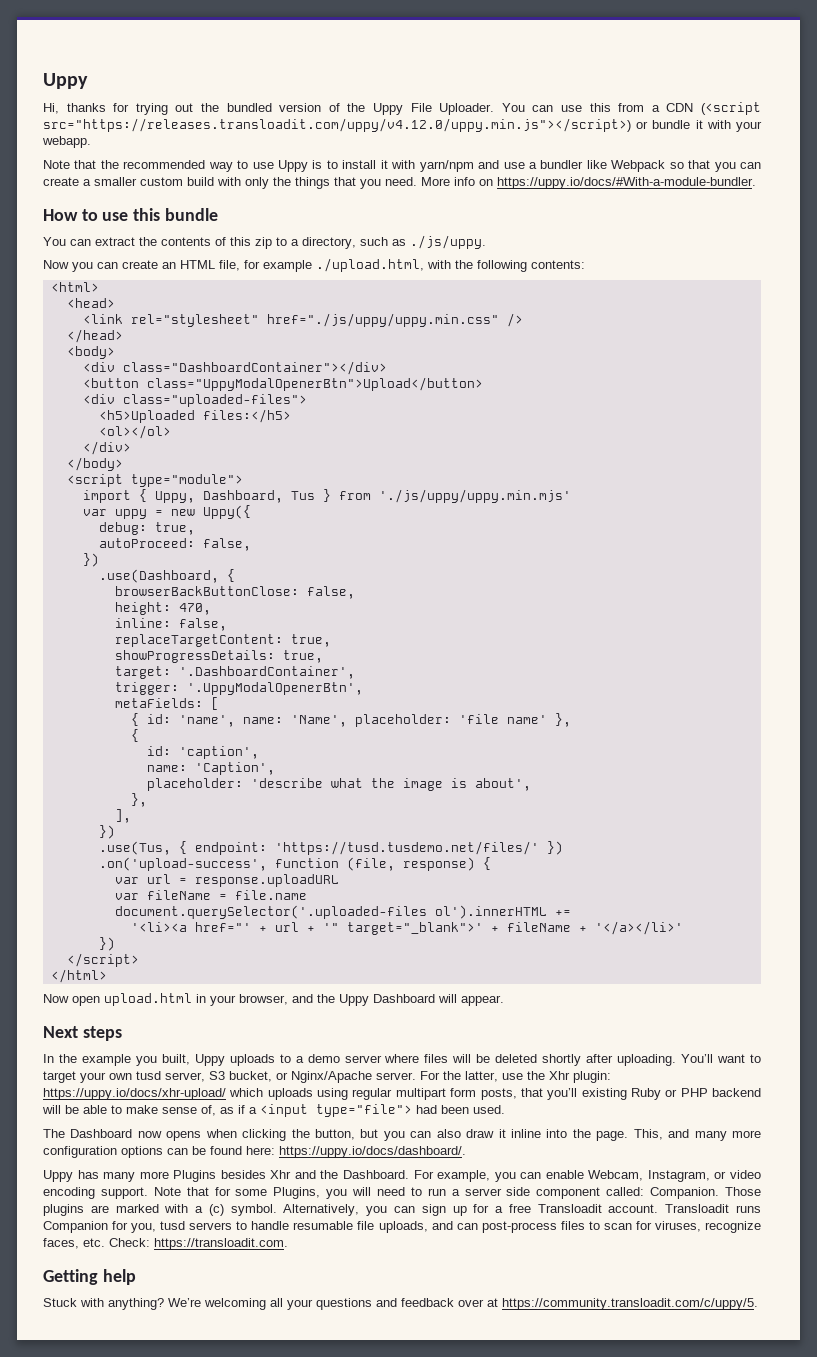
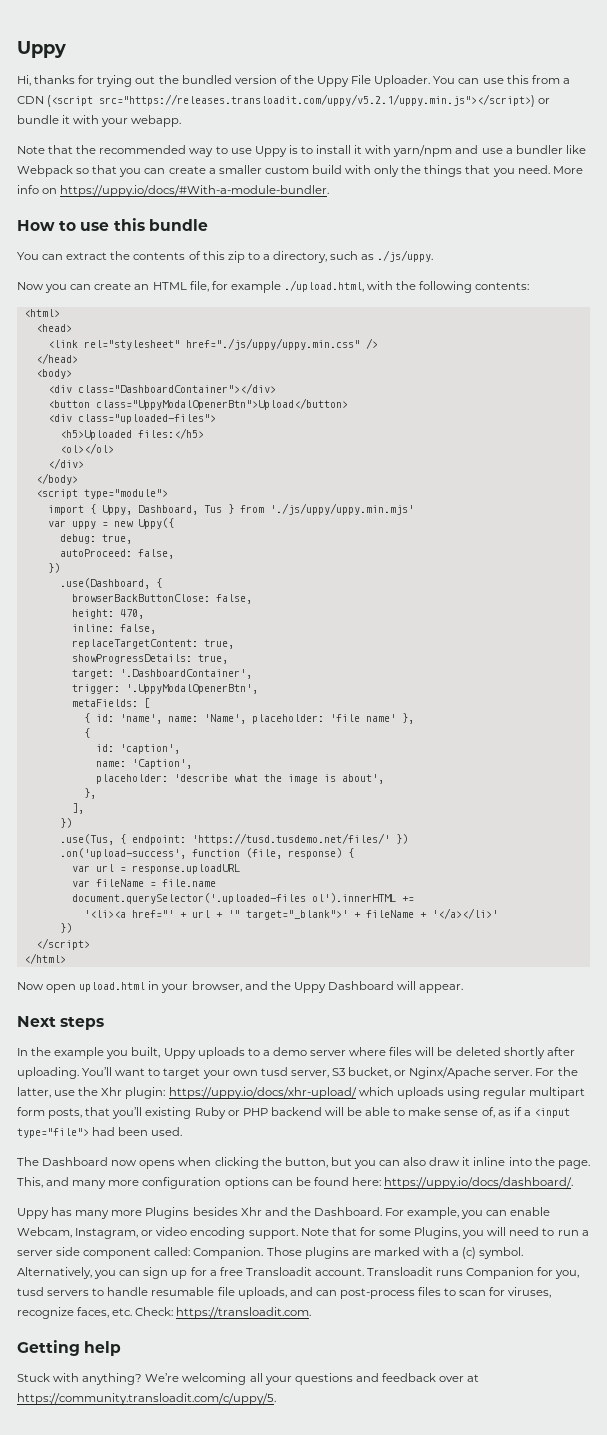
- You can use this from a CDN (<script src="https://releases.transloadit.com/uppy/v4.12.0/uppy.min.js"></script>) or bundle it with your webapp.
+ You can use this from a CDN (<script src="https://releases.transloadit.com/uppy/v5.2.1/uppy.min.js"></script>) or bundle it with your webapp.

